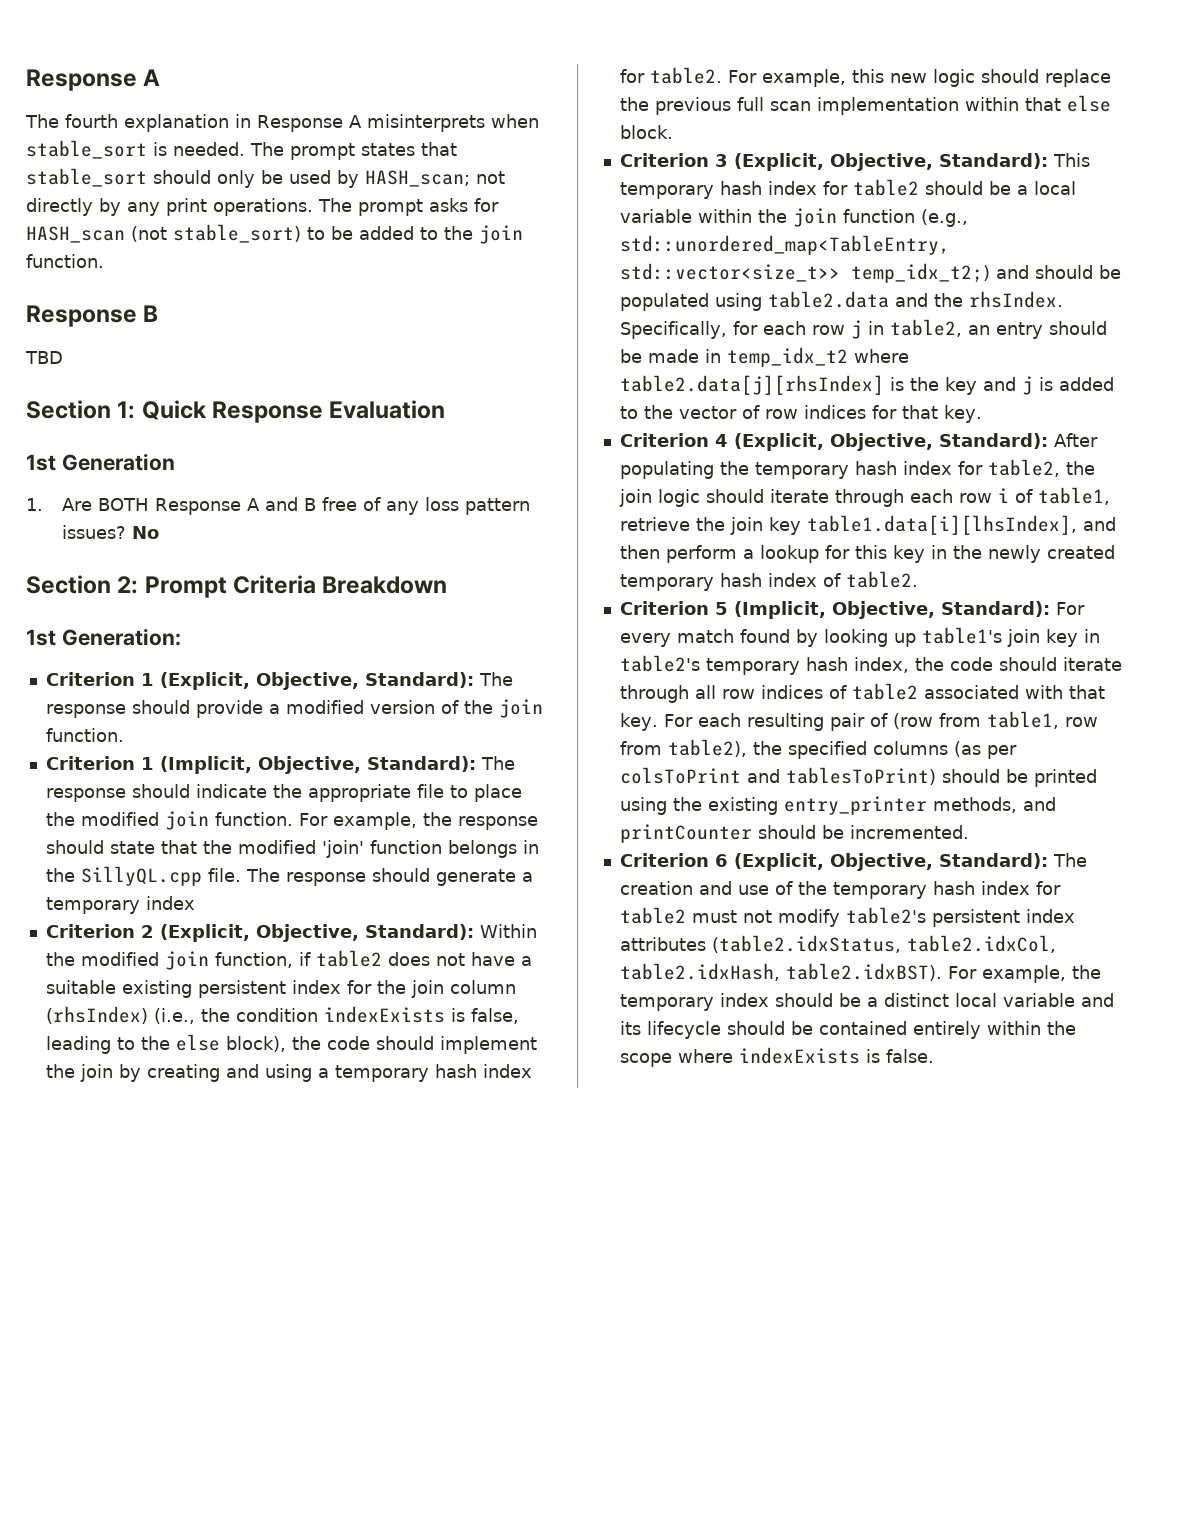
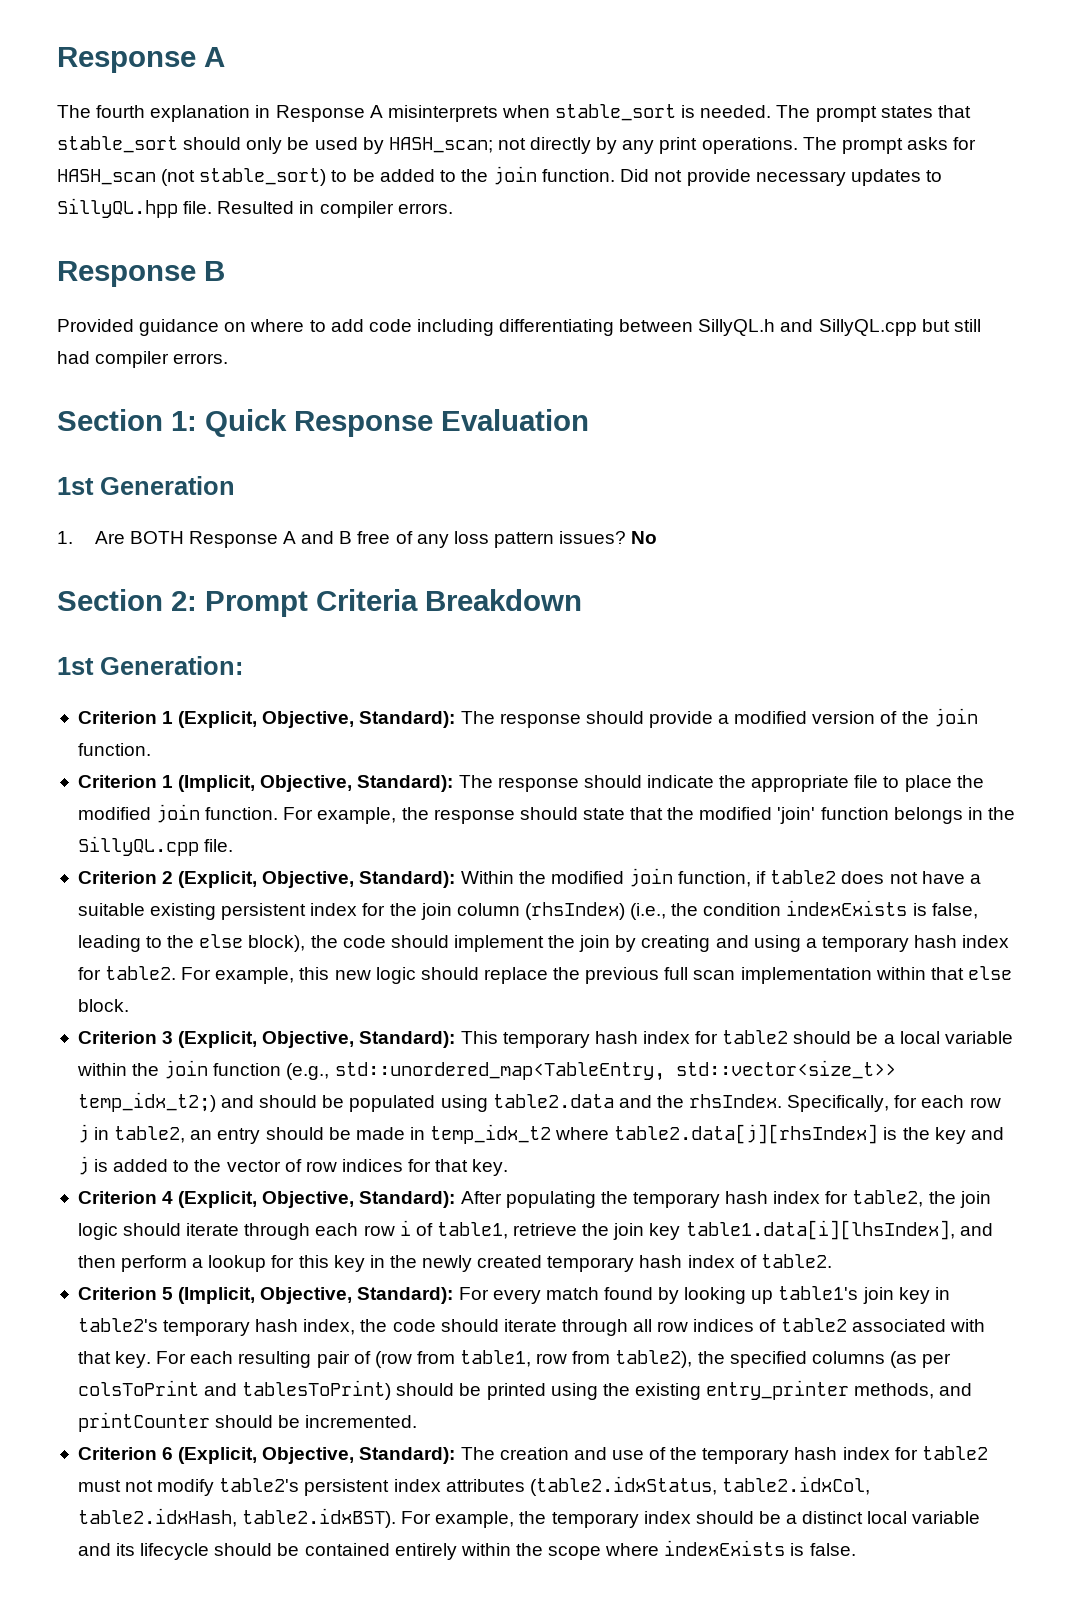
- The prompt asks for HASH_scan (not stable_sort) to be added to the join function.
+ The prompt asks for HASH_scan (not stable_sort) to be added to the join function. Did not provide necessary updates to SillyQL.hpp file. Resulted in compiler errors.
  Response B
- TBD
+ Provided guidance on where to add code including differentiating between SillyQL.h and SillyQL.cpp but still had compiler errors.
- The response should generate a temporary index

